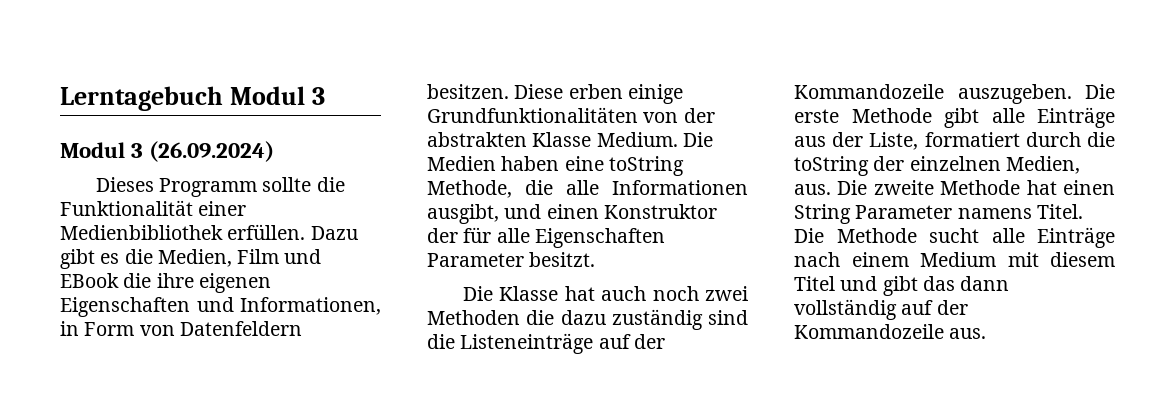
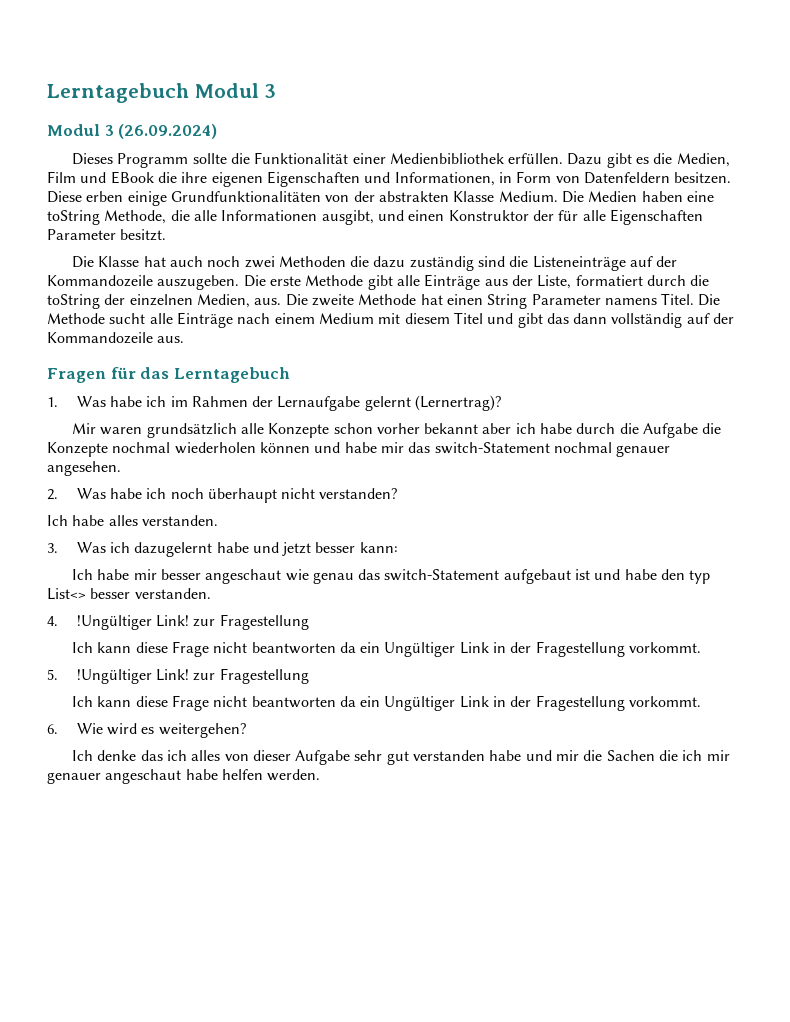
+ Fragen für das Lerntagebuch
+ 1. Was habe ich im Rahmen der Lernaufgabe gelernt (Lernertrag)?
+ Mir waren grundsätzlich alle Konzepte schon vorher bekannt aber ich habe durch die Aufgabe die Konzepte nochmal wiederholen können und habe mir das switch-Statement nochmal genauer angesehen.
+ 2. Was habe ich noch überhaupt nicht verstanden?
+ Ich habe alles verstanden.
+ 3. Was ich dazugelernt habe und jetzt besser kann:
+ Ich habe mir besser angeschaut wie genau das switch-Statement aufgebaut ist und habe den typ List<> besser verstanden.
+ 4. !Ungültiger Link! zur Fragestellung
+ Ich kann diese Frage nicht beantworten da ein Ungültiger Link in der Fragestellung vorkommt.
+ 5. !Ungültiger Link! zur Fragestellung
+ Ich kann diese Frage nicht beantworten da ein Ungültiger Link in der Fragestellung vorkommt.
+ 6. Wie wird es weitergehen?
+ Ich denke das ich alles von dieser Aufgabe sehr gut verstanden habe und mir die Sachen die ich mir genauer angeschaut habe helfen werden.

